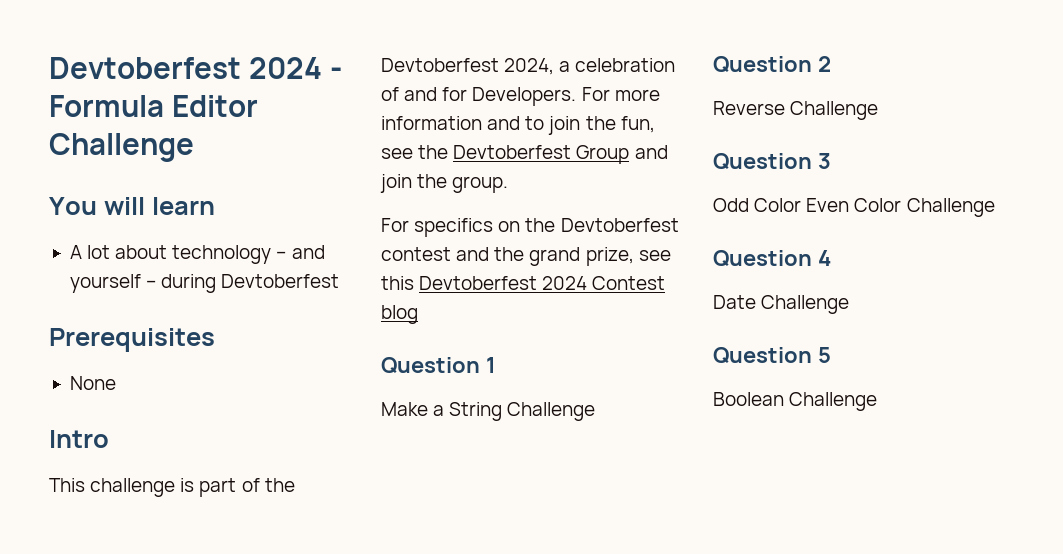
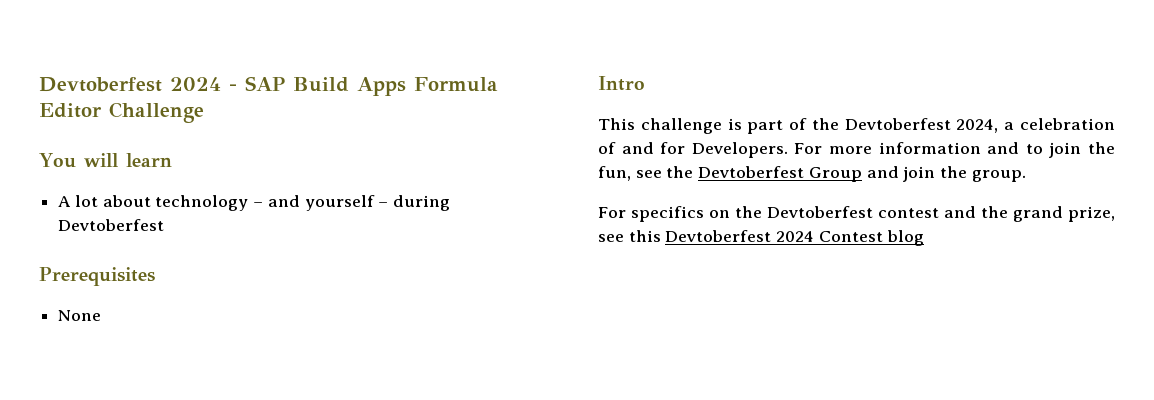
- Devtoberfest 2024 - Formula Editor Challenge
+ Devtoberfest 2024 - SAP Build Apps Formula Editor Challenge
- Question 1
- Make a String Challenge
- Question 2
- Reverse Challenge
- Question 3
- Odd Color Even Color Challenge
- Question 4
- Date Challenge
- Question 5
- Boolean Challenge

